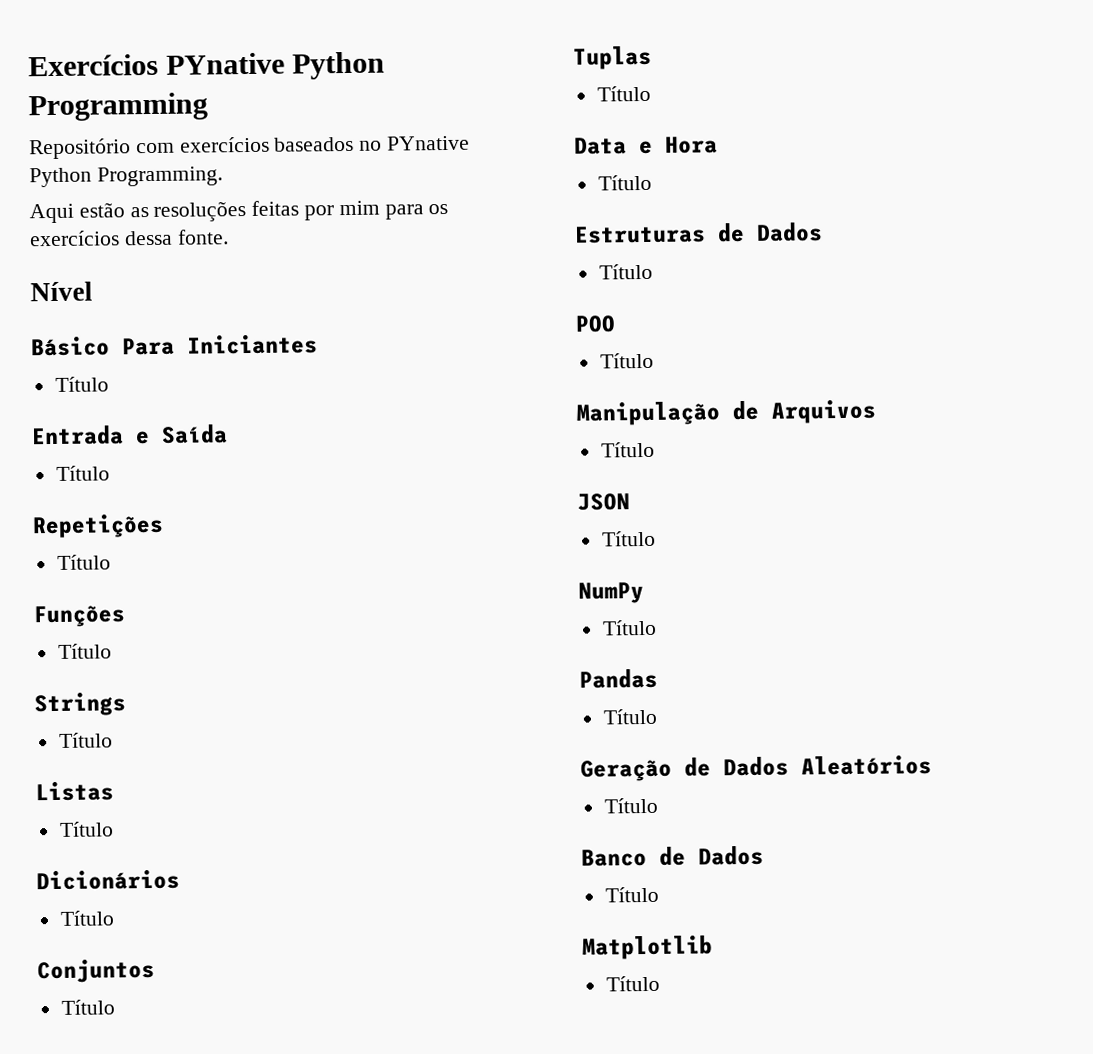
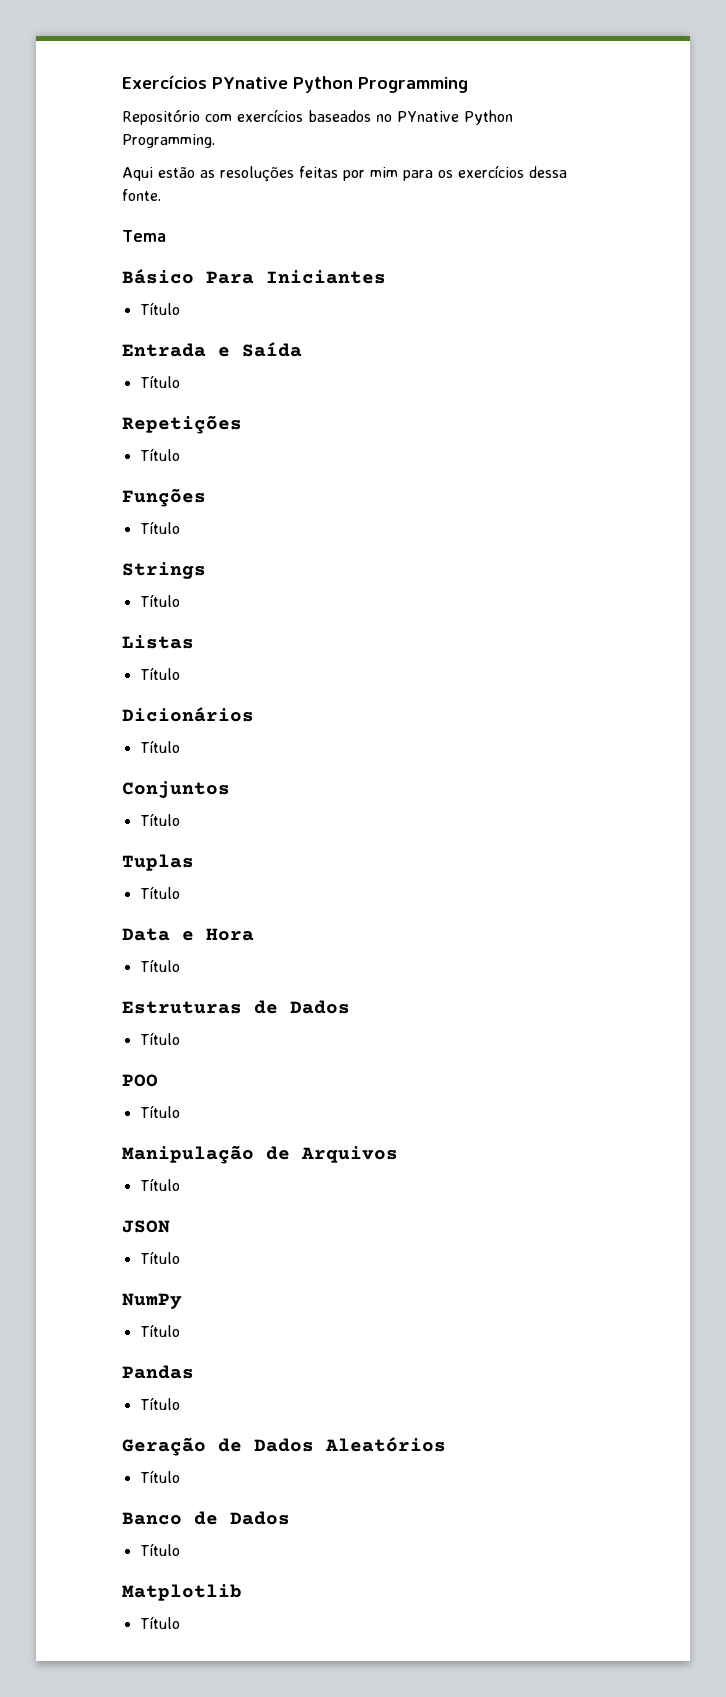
- Nível
+ Tema

